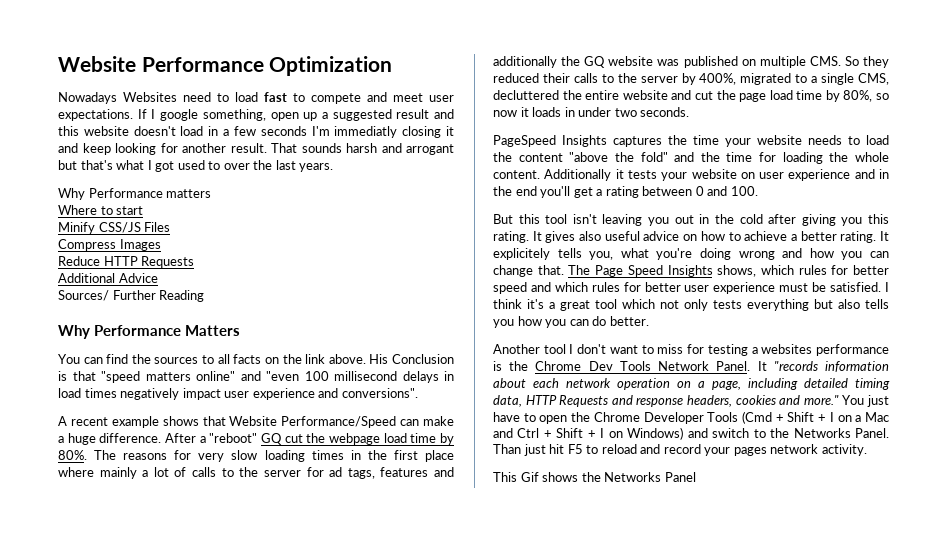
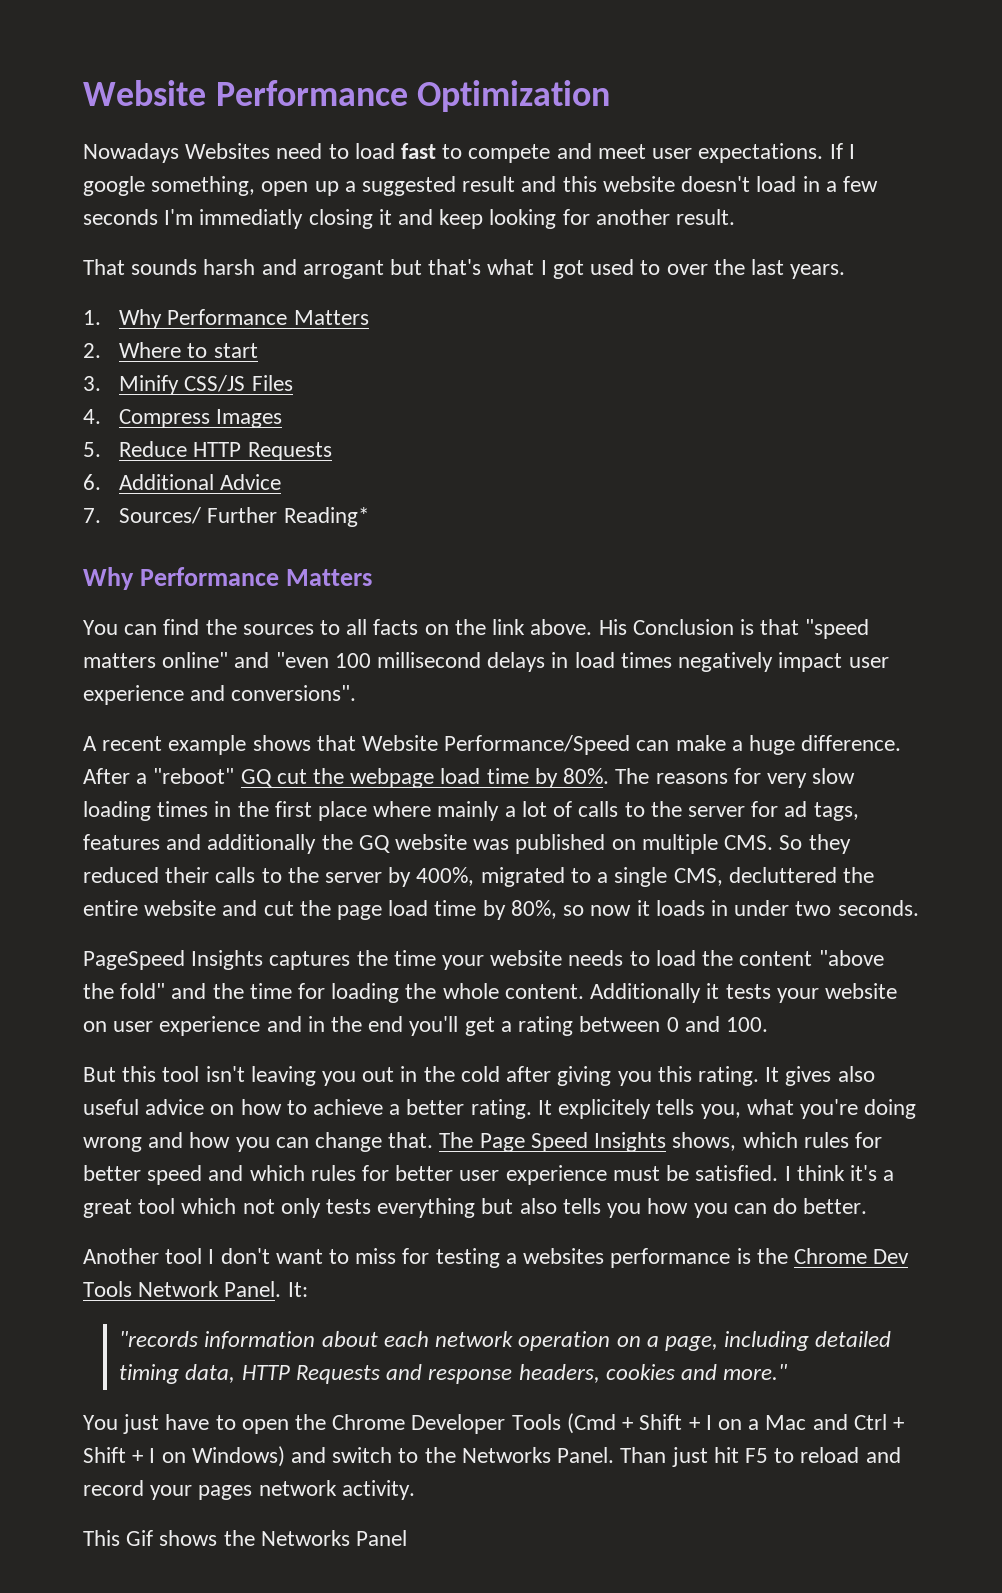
- If I google something, open up a suggested result and this website doesn't load in a few seconds I'm immediatly closing it and keep looking for another result. That sounds harsh and arrogant but that's what I got used to over the last years.
+ If I google something, open up a suggested result and this website doesn't load in a few seconds I'm immediatly closing it and keep looking for another result.
+ That sounds harsh and arrogant but that's what I got used to over the last years.
- Why Performance matters
- Where to start
+ 1. Why Performance Matters
+ 2. Where to start
- Minify CSS/JS Files
+ 3. Minify CSS/JS Files
- Compress Images
+ 4. Compress Images
- Reduce HTTP Requests
+ 5. Reduce HTTP Requests
- Additional Advice
+ 6. Additional Advice
- Sources/ Further Reading
+ 7. Sources/ Further Reading*
- It "records information about each network operation on a page, including detailed timing data, HTTP Requests and response headers, cookies and more." You just have to open the Chrome Developer Tools (Cmd + Shift + I on a Mac and Ctrl + Shift + I on Windows) and switch to the Networks Panel.
+ It:
+ "records information about each network operation on a page, including detailed timing data, HTTP Requests and response headers, cookies and more."
+ You just have to open the Chrome Developer Tools (Cmd + Shift + I on a Mac and Ctrl + Shift + I on Windows) and switch to the Networks Panel.

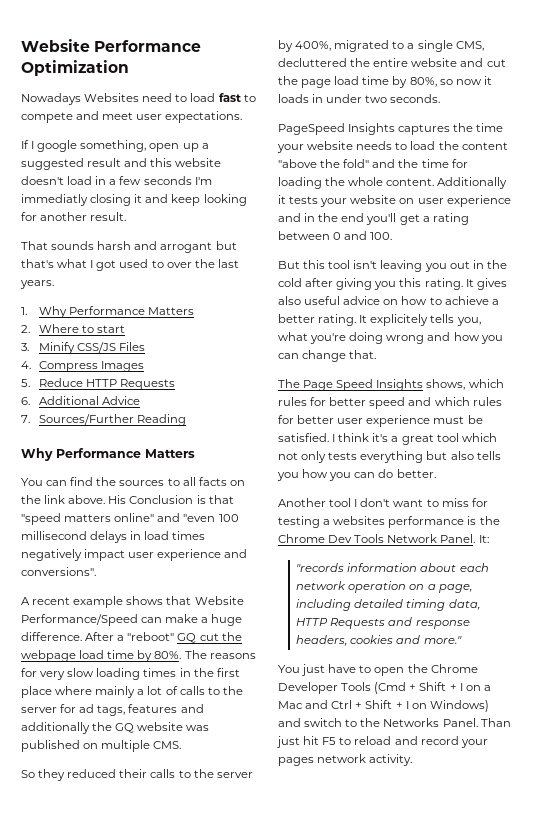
- Nowadays Websites need to load fast to compete and meet user expectations. If I google something, open up a suggested result and this website doesn't load in a few seconds I'm immediatly closing it and keep looking for another result.
+ Nowadays Websites need to load fast to compete and meet user expectations.
+ If I google something, open up a suggested result and this website doesn't load in a few seconds I'm immediatly closing it and keep looking for another result.
- 7. Sources/ Further Reading*
+ 7. Sources/Further Reading
- The reasons for very slow loading times in the first place where mainly a lot of calls to the server for ad tags, features and additionally the GQ website was published on multiple CMS. So they reduced their calls to the server by 400%, migrated to a single CMS, decluttered the entire website and cut the page load time by 80%, so now it loads in under two seconds.
+ The reasons for very slow loading times in the first place where mainly a lot of calls to the server for ad tags, features and additionally the GQ website was published on multiple CMS.
+ So they reduced their calls to the server by 400%, migrated to a single CMS, decluttered the entire website and cut the page load time by 80%, so now it loads in under two seconds.
- It explicitely tells you, what you're doing wrong and how you can change that. The Page Speed Insights shows, which rules for better speed and which rules for better user experience must be satisfied.
+ It explicitely tells you, what you're doing wrong and how you can change that.
+ The Page Speed Insights shows, which rules for better speed and which rules for better user experience must be satisfied.
- This Gif shows the Networks Panel

